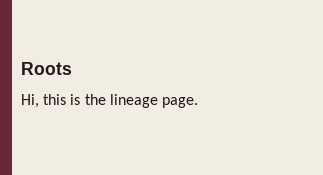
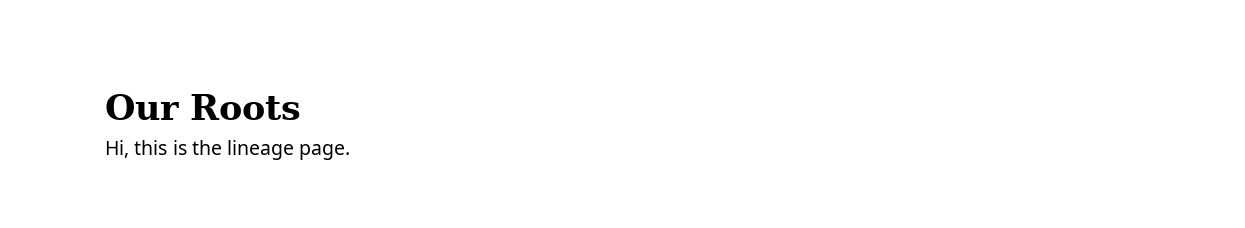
- Roots
+ Our Roots

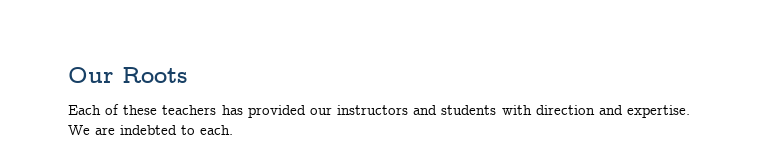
- Hi, this is the lineage page.
+ Each of these teachers has provided our instructors and students with direction and expertise. We are indebted to each.

